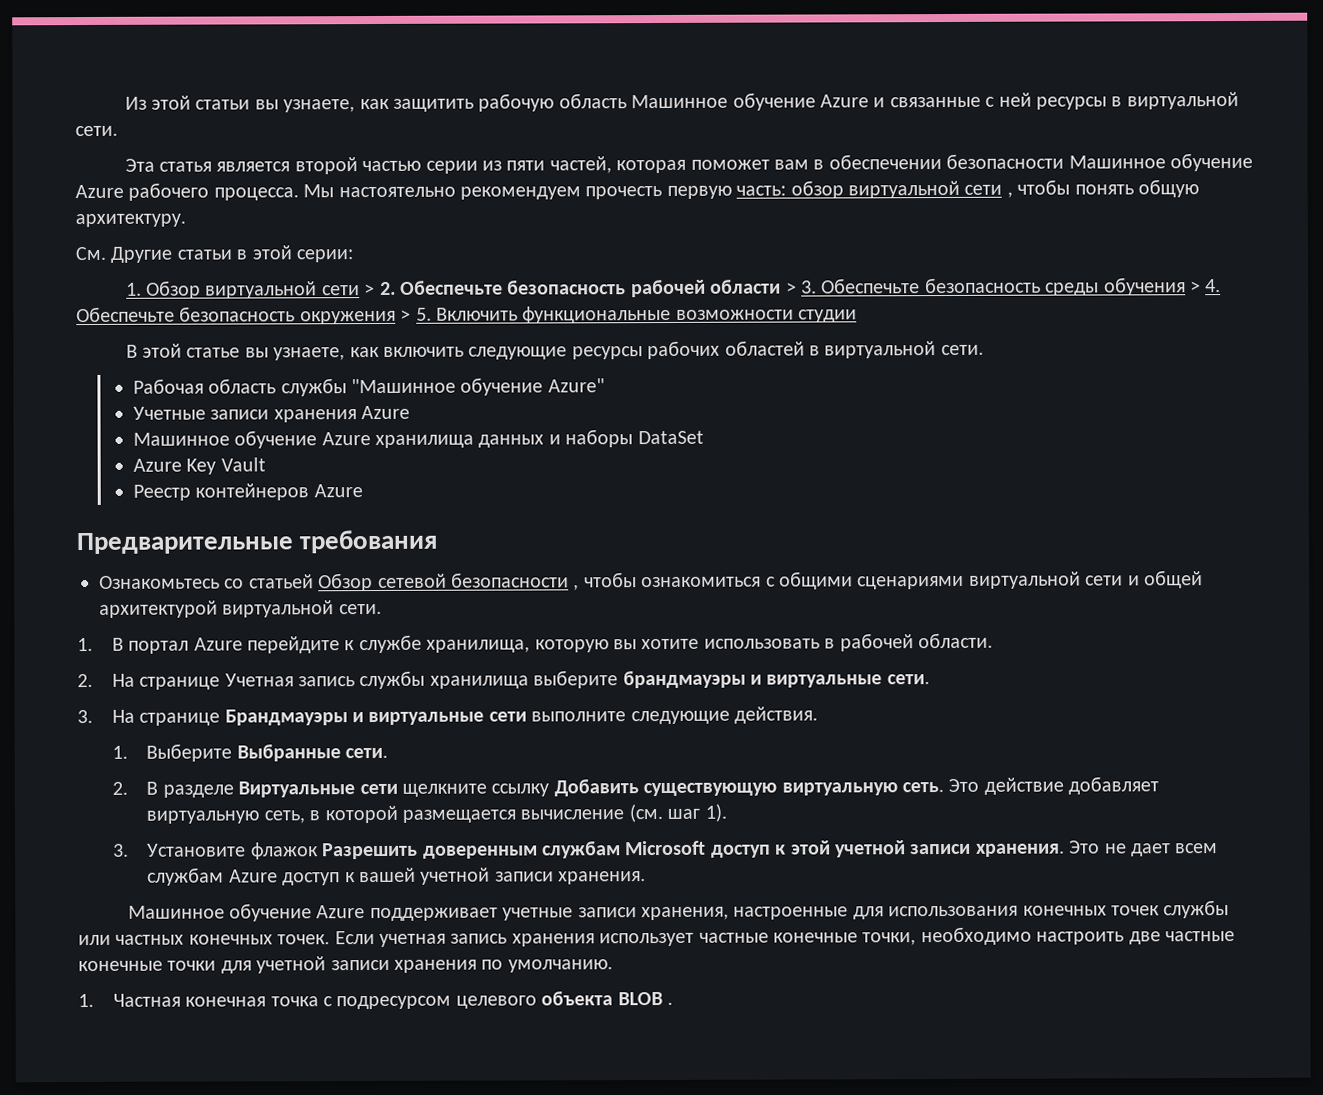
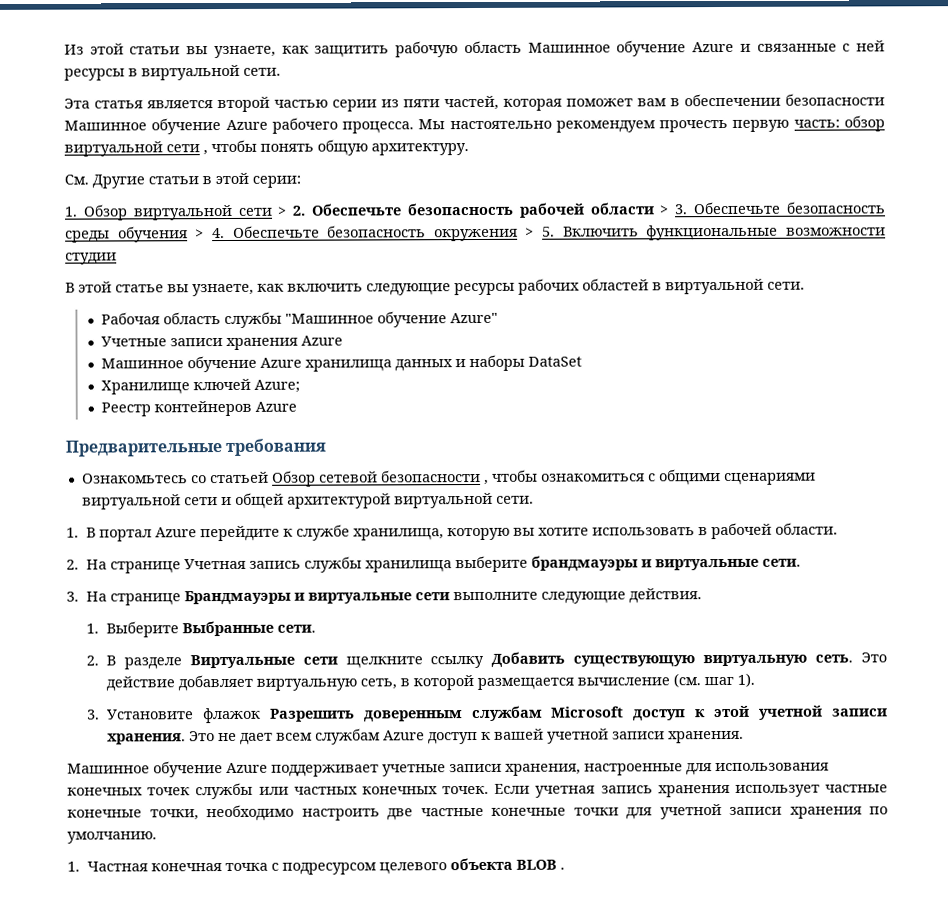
- Azure Key Vault
+ Хранилище ключей Azure;

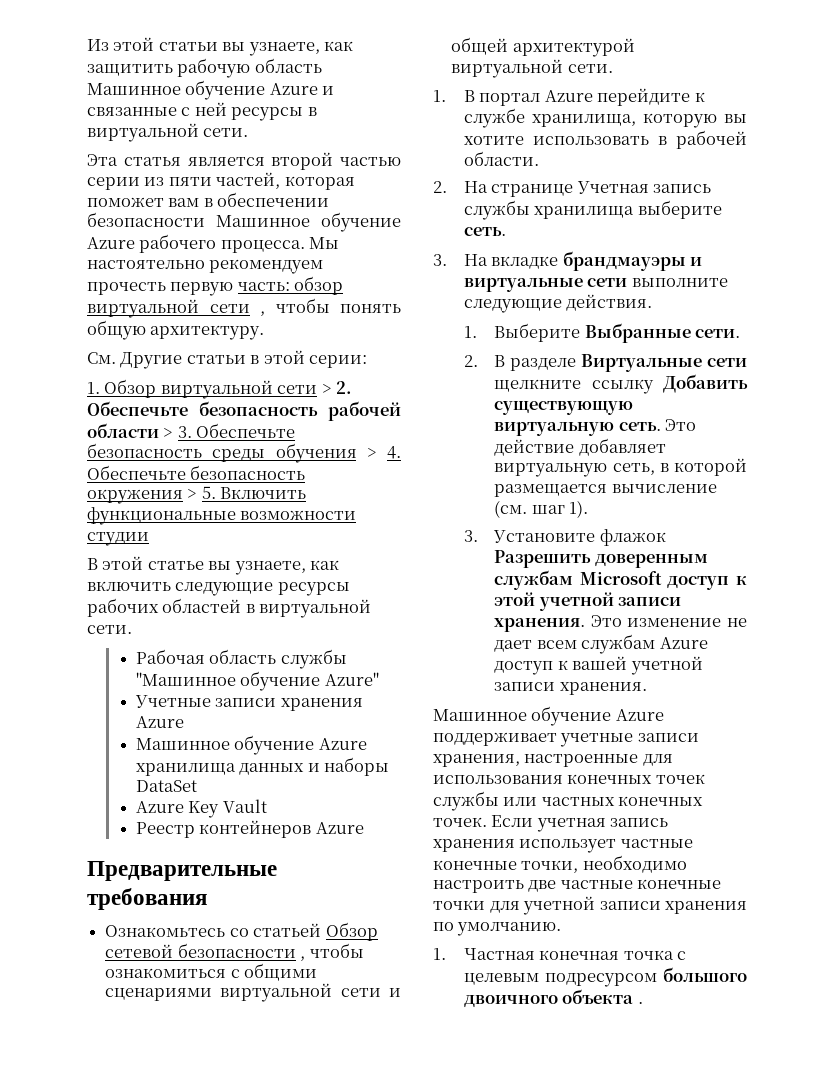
- Хранилище ключей Azure;
+ Azure Key Vault
- 2. На странице Учетная запись службы хранилища выберите брандмауэры и виртуальные сети.
+ 2. На странице Учетная запись службы хранилища выберите сеть.
- 3. На странице Брандмауэры и виртуальные сети выполните следующие действия.
+ 3. На вкладке брандмауэры и виртуальные сети выполните следующие действия.
- Это не дает всем службам Azure доступ к вашей учетной записи хранения.
+ Это изменение не дает всем службам Azure доступ к вашей учетной записи хранения.
- 1. Частная конечная точка с подресурсом целевого объекта BLOB .
+ 1. Частная конечная точка с целевым подресурсом большого двоичного объекта .

